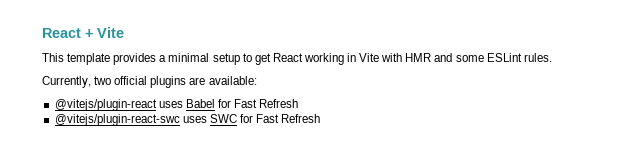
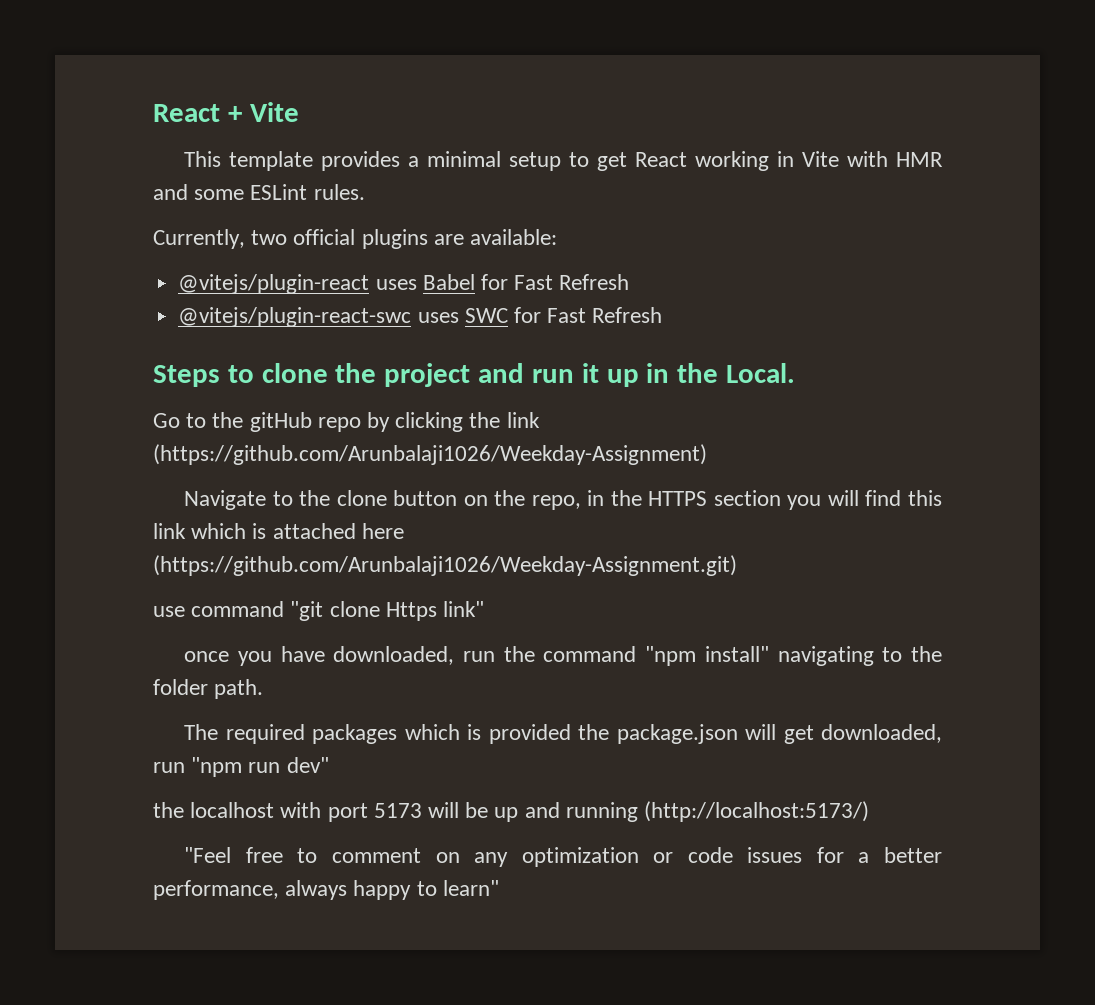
+ Steps to clone the project and run it up in the Local.
+ Go to the gitHub repo by clicking the link (https://github.com/Arunbalaji1026/Weekday-Assignment)
+ Navigate to the clone button on the repo, in the HTTPS section you will find this link which is attached here (https://github.com/Arunbalaji1026/Weekday-Assignment.git)
+ use command "git clone Https link"
+ once you have downloaded, run the command "npm install" navigating to the folder path.
+ The required packages which is provided the package.json will get downloaded, run "npm run dev"
+ the localhost with port 5173 will be up and running (http://localhost:5173/)
+ "Feel free to comment on any optimization or code issues for a better performance, always happy to learn"

